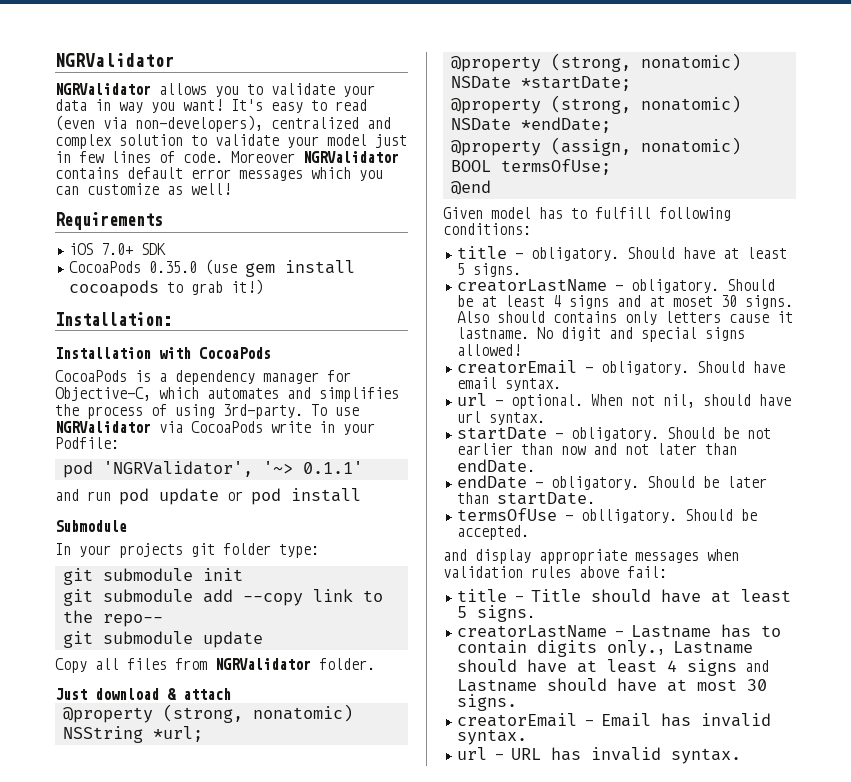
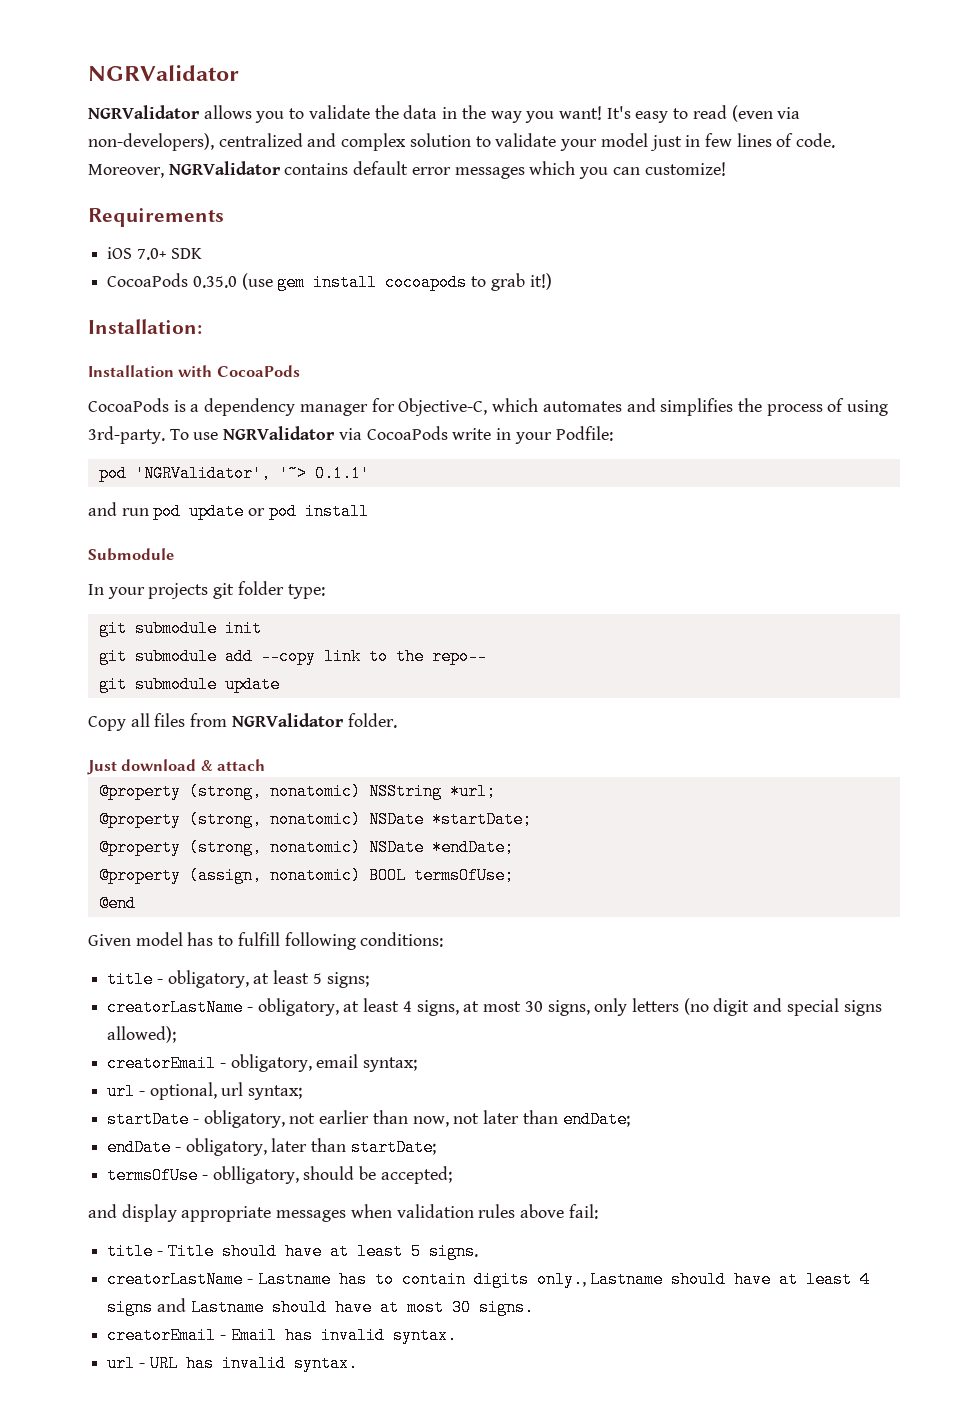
- NGRValidator allows you to validate your data in way you want!
+ NGRValidator allows you to validate the data in the way you want!
- Moreover NGRValidator contains default error messages which you can customize as well!
+ Moreover, NGRValidator contains default error messages which you can customize!
- title - obligatory. Should have at least 5 signs.
- creatorLastName - obligatory. Should be at least 4 signs and at moset 30 signs. Also should contains only letters cause it lastname. No digit and special signs allowed!
- creatorEmail - obligatory. Should have email syntax.
- url - optional. When not nil, should have url syntax.
+ title - obligatory, at least 5 signs;
+ creatorLastName - obligatory, at least 4 signs, at most 30 signs, only letters (no digit and special signs allowed);
+ creatorEmail - obligatory, email syntax;
+ url - optional, url syntax;
- startDate - obligatory. Should be not earlier than now and not later than endDate.
+ startDate - obligatory, not earlier than now, not later than endDate;
- endDate - obligatory. Should be later than startDate.
+ endDate - obligatory, later than startDate;
- termsOfUse - oblligatory. Should be accepted.
+ termsOfUse - oblligatory, should be accepted;

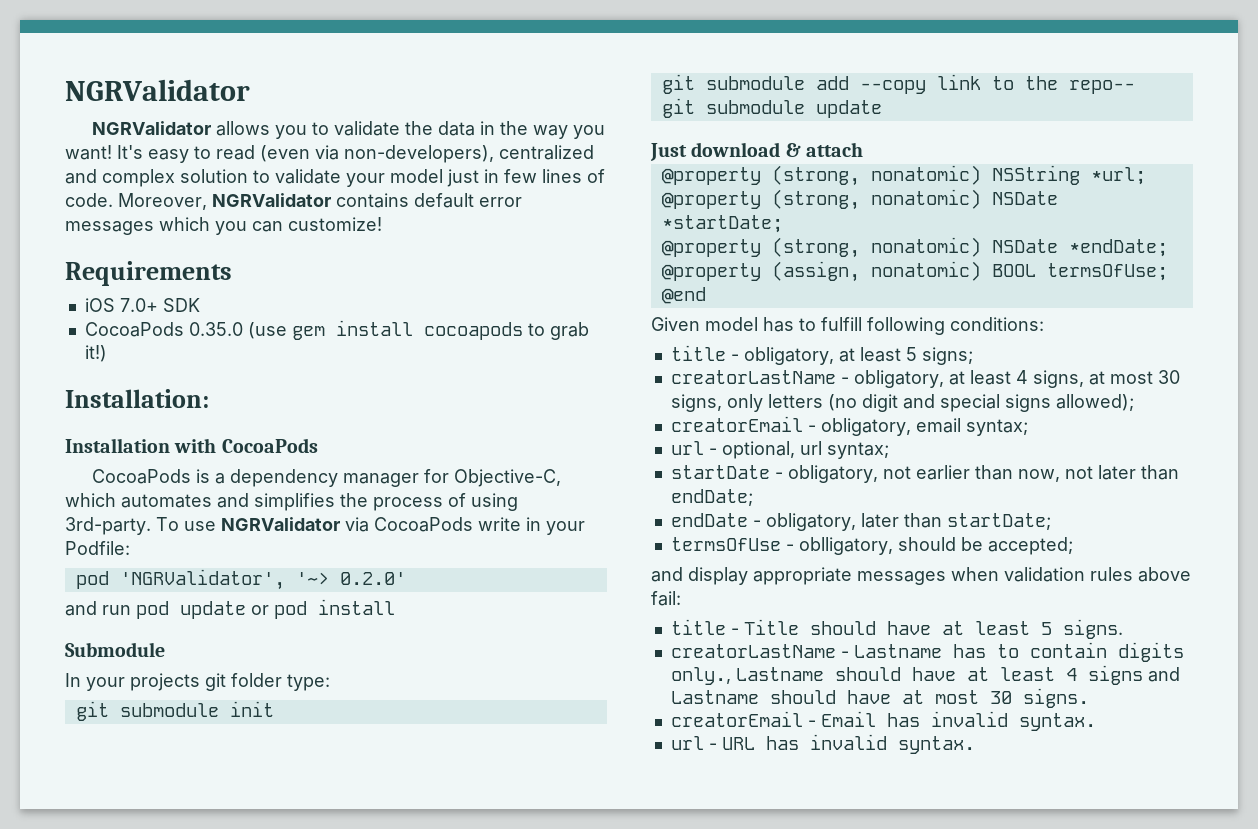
- pod 'NGRValidator', '~> 0.1.1'
+ pod 'NGRValidator', '~> 0.2.0'
- Copy all files from NGRValidator folder.

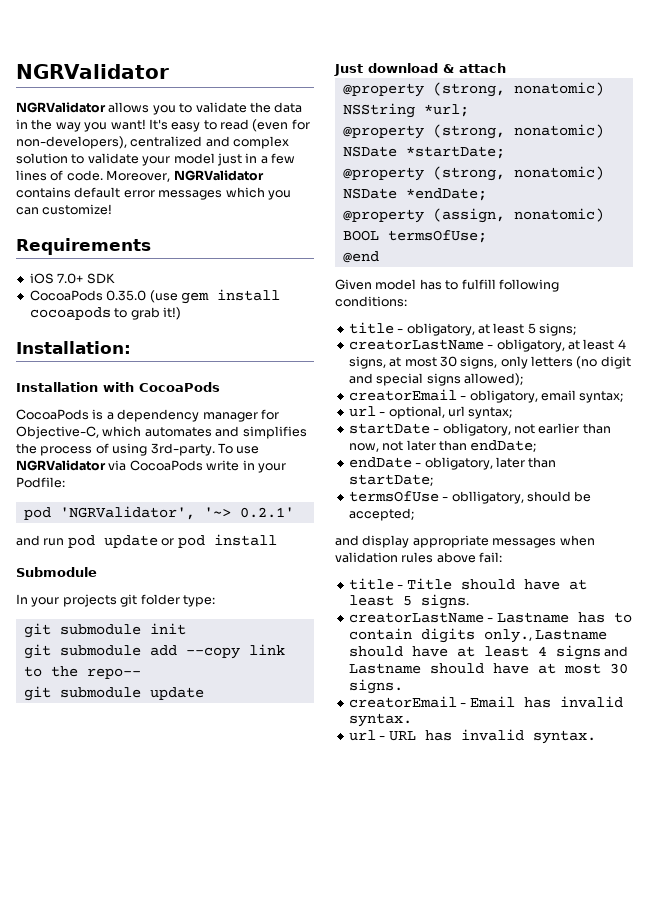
- It's easy to read (even via non-developers), centralized and complex solution to validate your model just in few lines of code.
+ It's easy to read (even for non-developers), centralized and complex solution to validate your model just in a few lines of code.
- pod 'NGRValidator', '~> 0.2.0'
+ pod 'NGRValidator', '~> 0.2.1'

